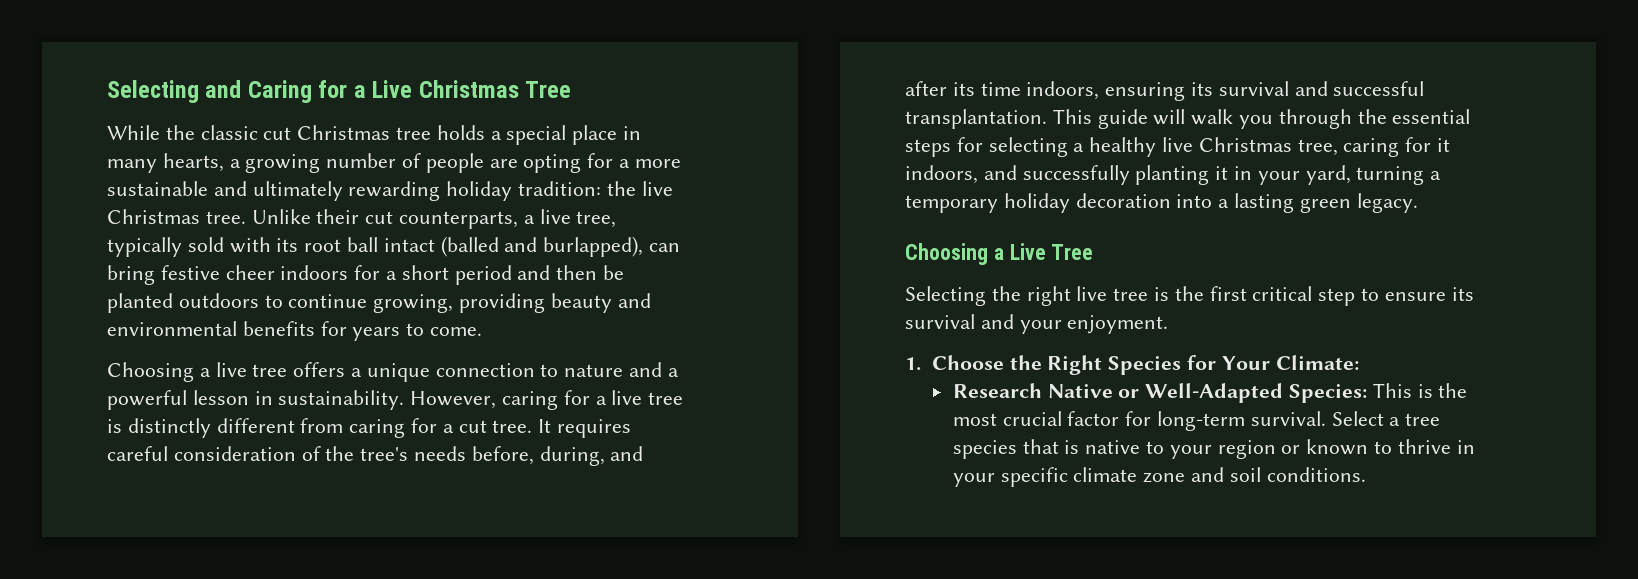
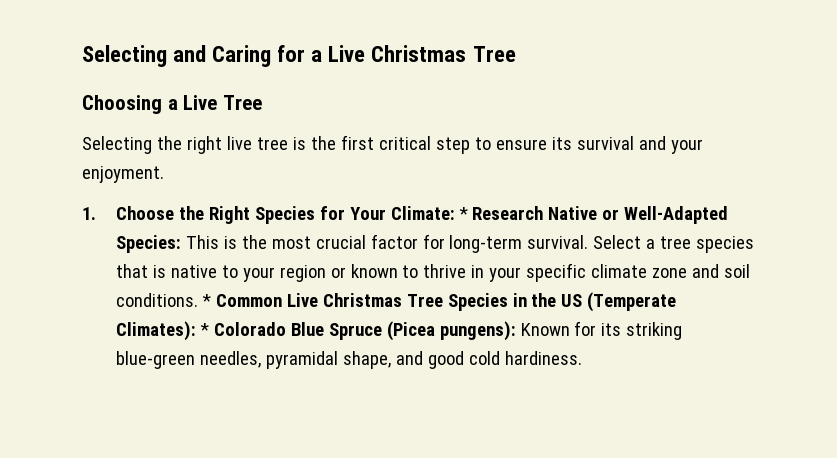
- While the classic cut Christmas tree holds a special place in many hearts, a growing number of people are opting for a more sustainable and ultimately rewarding holiday tradition: the live Christmas tree. Unlike their cut counterparts, a live tree, typically sold with its root ball intact (balled and burlapped), can bring festive cheer indoors for a short period and then be planted outdoors to continue growing, providing beauty and environmental benefits for years to come.
- Choosing a live tree offers a unique connection to nature and a powerful lesson in sustainability. However, caring for a live tree is distinctly different from caring for a cut tree. It requires careful consideration of the tree's needs before, during, and after its time indoors, ensuring its survival and successful transplantation. This guide will walk you through the essential steps for selecting a healthy live Christmas tree, caring for it indoors, and successfully planting it in your yard, turning a temporary holiday decoration into a lasting green legacy.
- 1. Choose the Right Species for Your Climate:
- Research Native or Well-Adapted Species: This is the most crucial factor for long-term survival.
+ 1. Choose the Right Species for Your Climate: * Research Native or Well-Adapted Species: This is the most crucial factor for long-term survival.
+ * Common Live Christmas Tree Species in the US (Temperate Climates): * Colorado Blue Spruce (Picea pungens): Known for its striking blue-green needles, pyramidal shape, and good cold hardiness.

